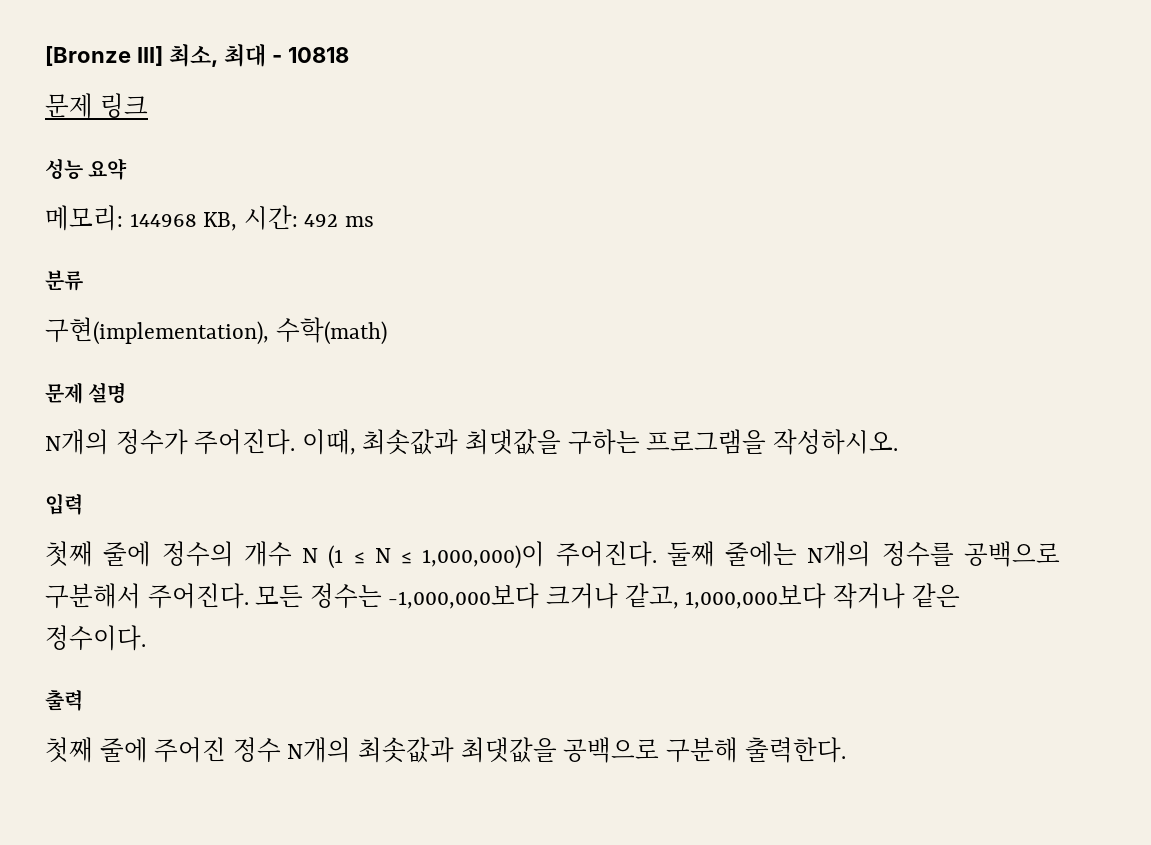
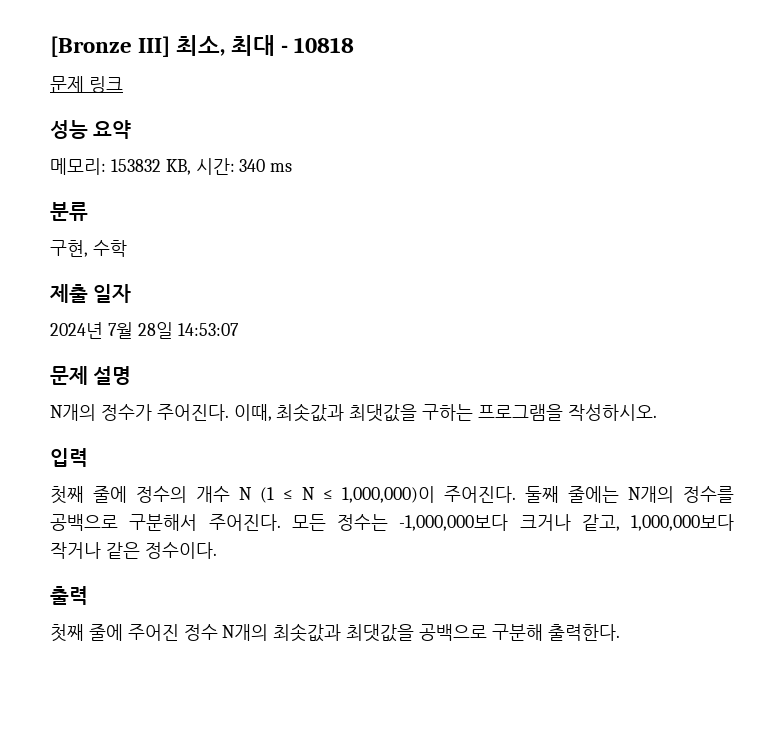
- 메모리: 144968 KB, 시간: 492 ms
+ 메모리: 153832 KB, 시간: 340 ms
- 구현(implementation), 수학(math)
+ 구현, 수학
+ 제출 일자
+ 2024년 7월 28일 14:53:07

